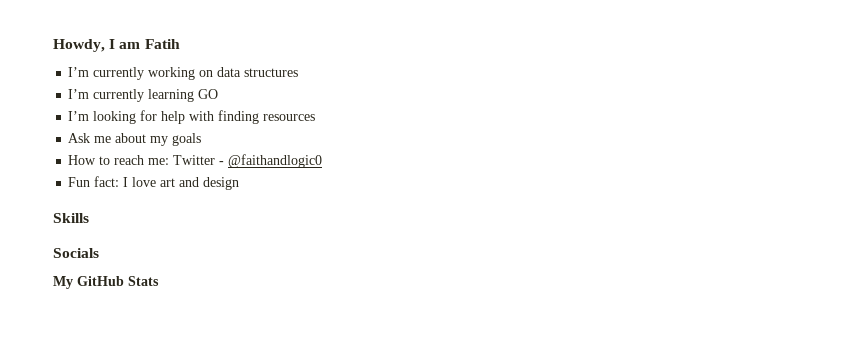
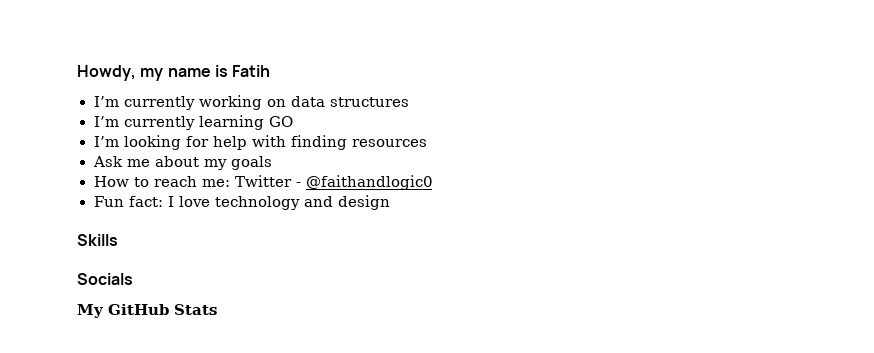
- Howdy, I am Fatih
+ Howdy, my name is Fatih
- Fun fact: I love art and design
+ Fun fact: I love technology and design

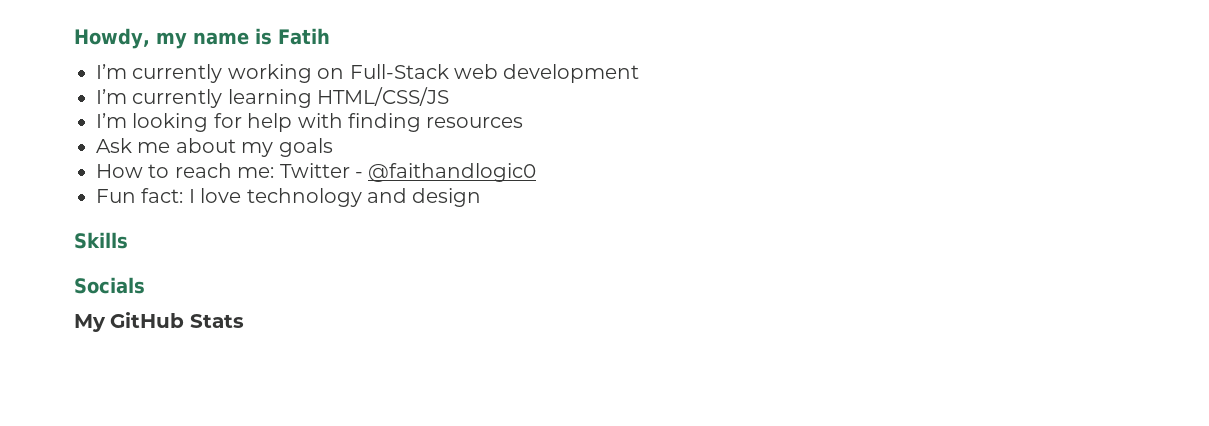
- I’m currently working on data structures
+ I’m currently working on Full-Stack web development
- I’m currently learning GO
+ I’m currently learning HTML/CSS/JS

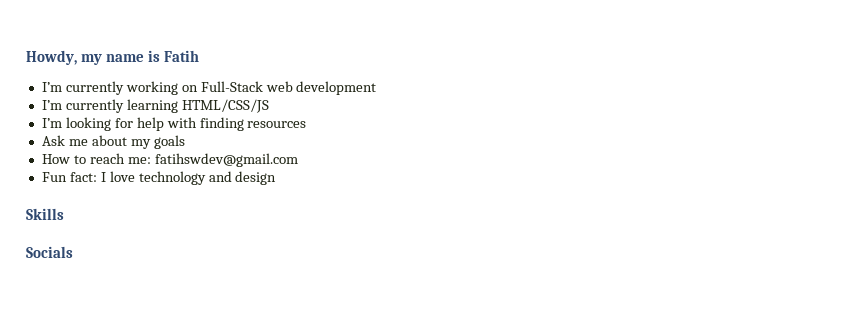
- How to reach me: Twitter - @faithandlogic0
+ How to reach me: fatihswdev@gmail.com
- My GitHub Stats

